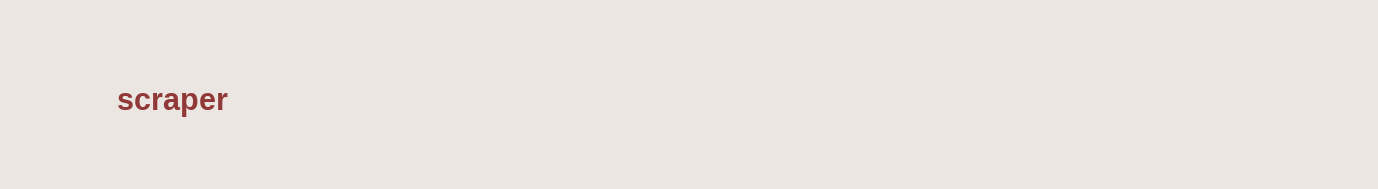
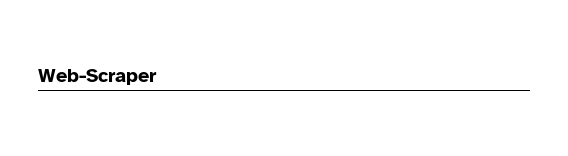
- scraper
+ Web-Scraper

